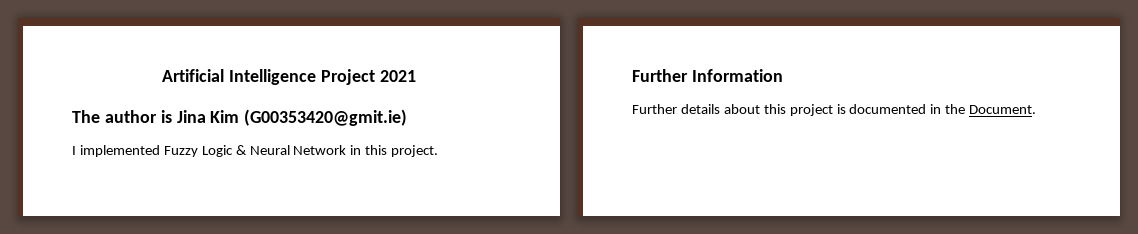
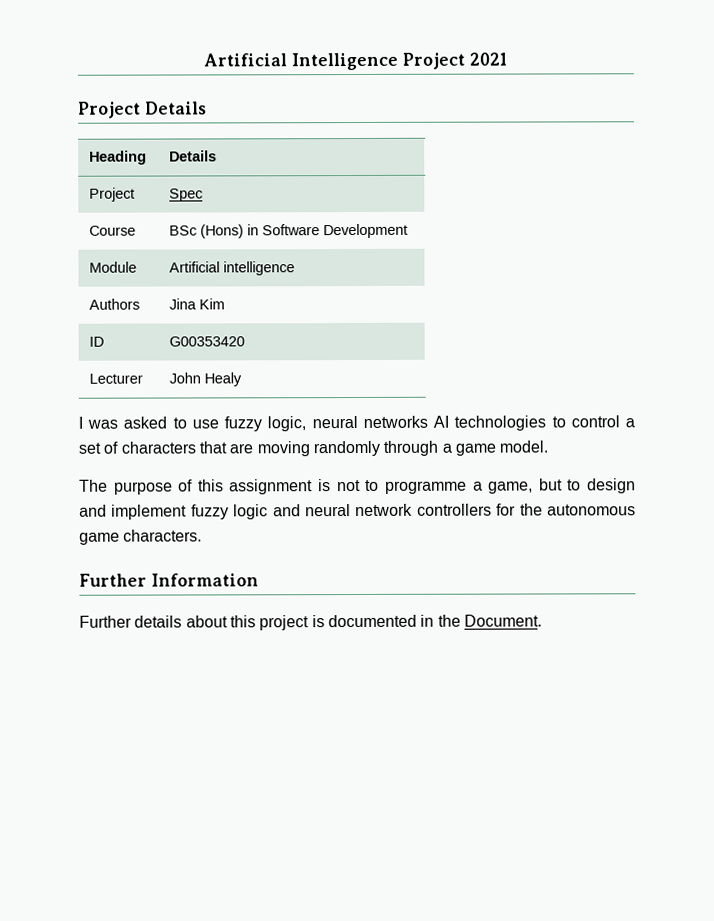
- The author is Jina Kim (G00353420@gmit.ie)
- I implemented Fuzzy Logic & Neural Network in this project.
+ Project Details
+ Heading | Details
+ Project | Spec
+ Course | BSc (Hons) in Software Development
+ Module | Artificial intelligence
+ Authors | Jina Kim
+ ID | G00353420
+ Lecturer | John Healy
+ I was asked to use fuzzy logic, neural networks AI technologies to control a set of characters that are moving randomly through a game model.
+ The purpose of this assignment is not to programme a game, but to design and implement fuzzy logic and neural network controllers for the autonomous game characters.

